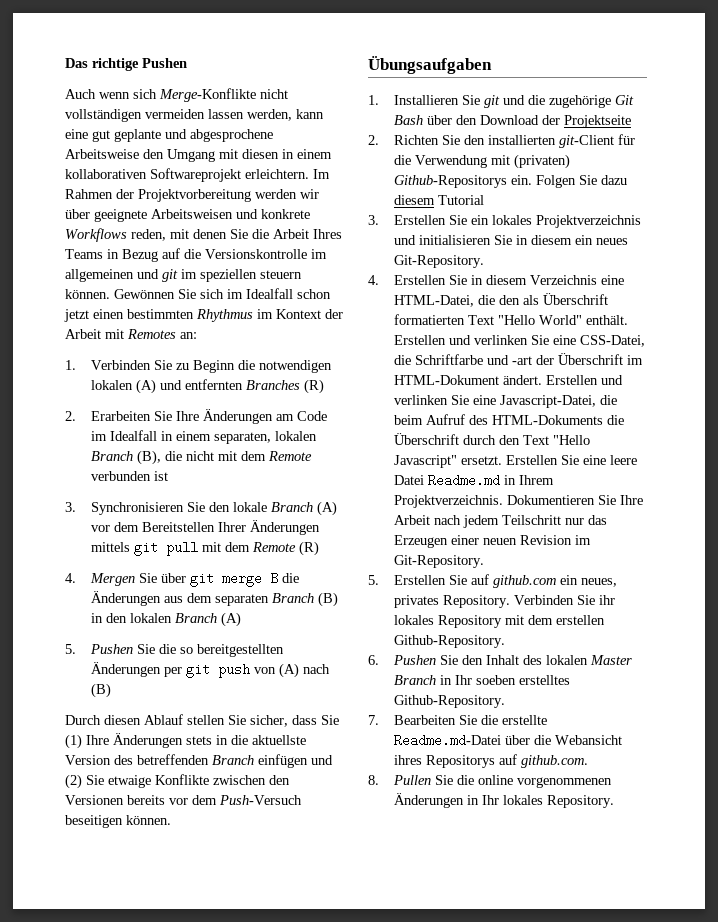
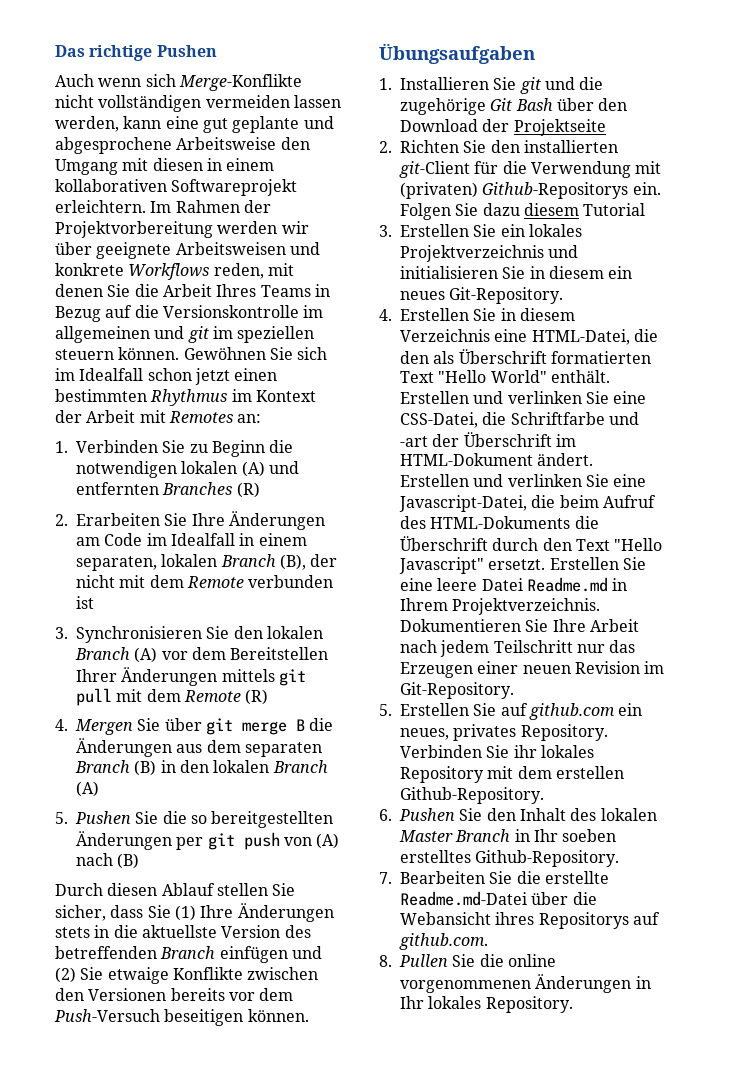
- Gewönnen Sie sich im Idealfall schon jetzt einen bestimmten Rhythmus im Kontext der Arbeit mit Remotes an:
+ Gewöhnen Sie sich im Idealfall schon jetzt einen bestimmten Rhythmus im Kontext der Arbeit mit Remotes an:
- 2. Erarbeiten Sie Ihre Änderungen am Code im Idealfall in einem separaten, lokalen Branch (B), die nicht mit dem Remote verbunden ist
+ 2. Erarbeiten Sie Ihre Änderungen am Code im Idealfall in einem separaten, lokalen Branch (B), der nicht mit dem Remote verbunden ist
- 3. Synchronisieren Sie den lokale Branch (A) vor dem Bereitstellen Ihrer Änderungen mittels git pull mit dem Remote (R)
+ 3. Synchronisieren Sie den lokalen Branch (A) vor dem Bereitstellen Ihrer Änderungen mittels git pull mit dem Remote (R)

